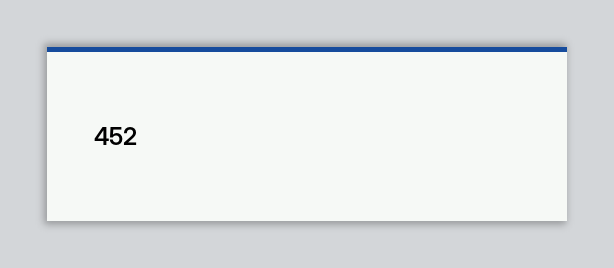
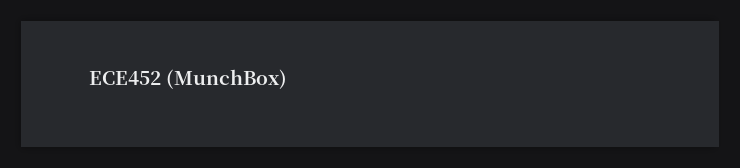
- 452
+ ECE452 (MunchBox)

